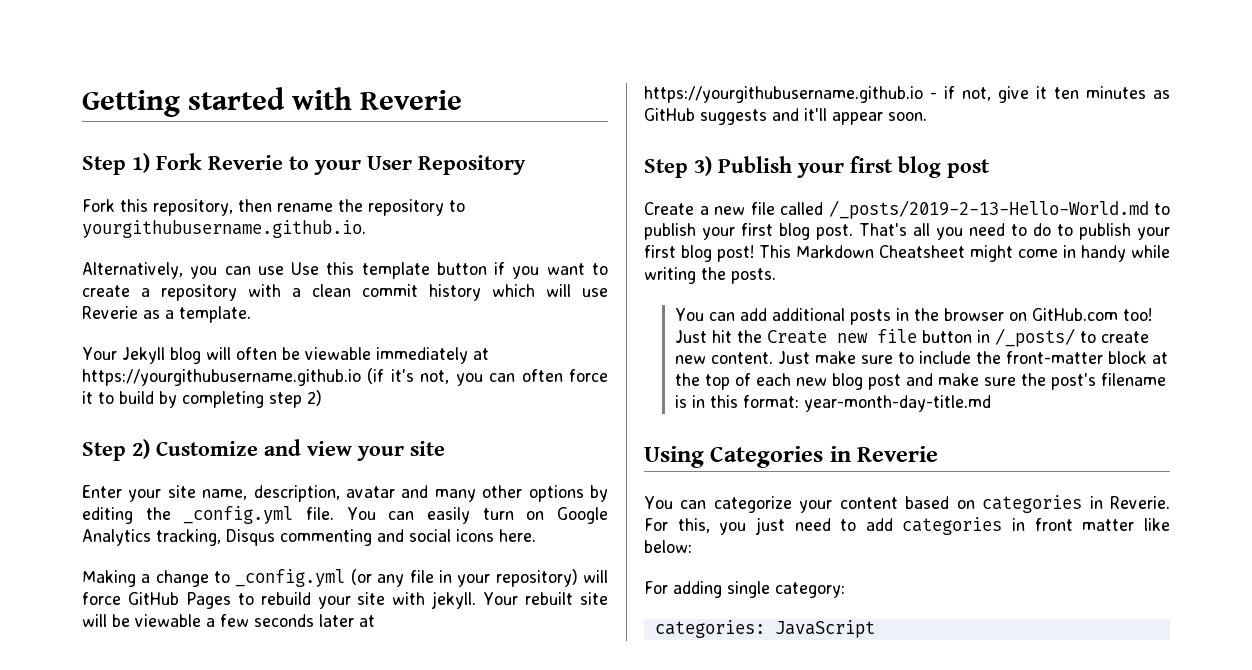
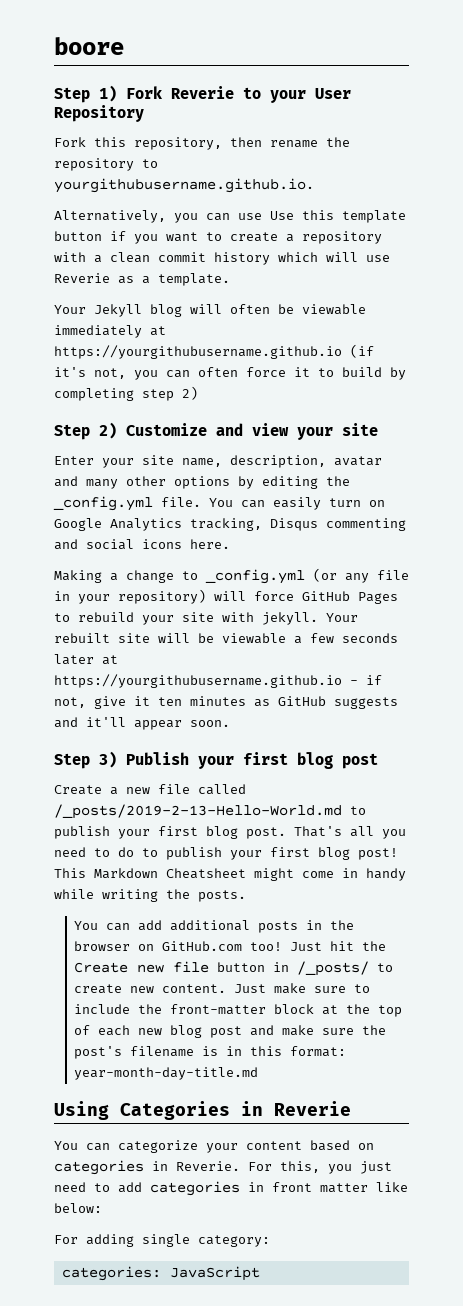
- Getting started with Reverie
+ boore

